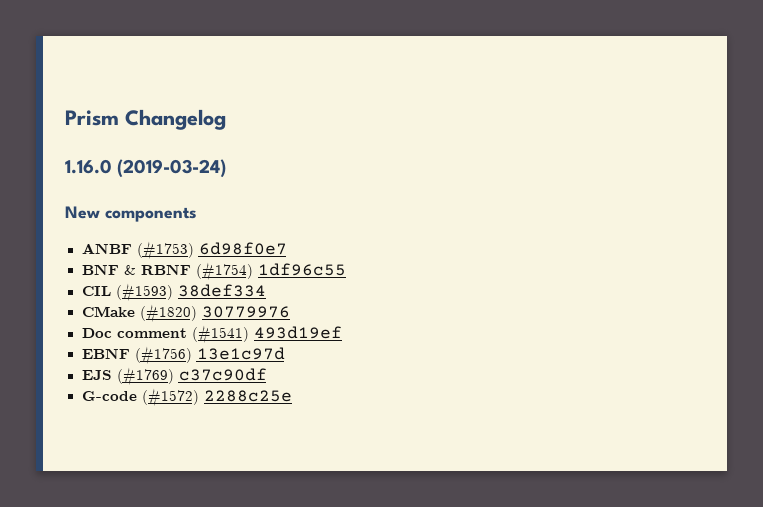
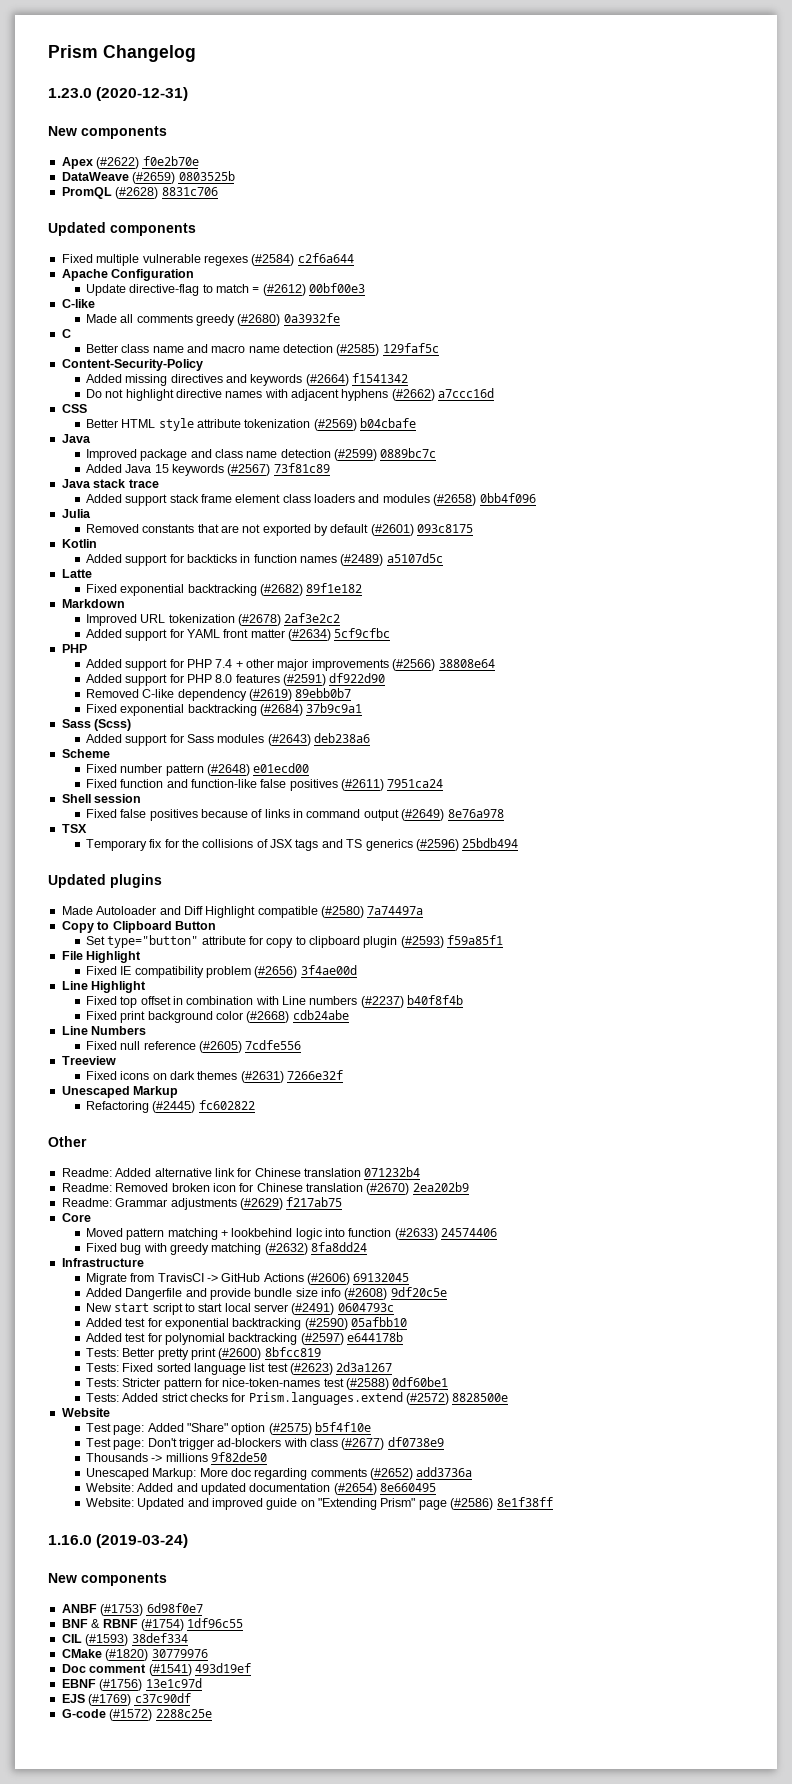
+ 1.23.0 (2020-12-31)
+ New components
+ Apex (#2622) f0e2b70e
+ DataWeave (#2659) 0803525b
+ PromQL (#2628) 8831c706
+ Updated components
+ Fixed multiple vulnerable regexes (#2584) c2f6a644
+ Apache Configuration
+ Update directive-flag to match = (#2612) 00bf00e3
+ C-like
+ Made all comments greedy (#2680) 0a3932fe
+ C
+ Better class name and macro name detection (#2585) 129faf5c
+ Content-Security-Policy
+ Added missing directives and keywords (#2664) f1541342
+ Do not highlight directive names with adjacent hyphens (#2662) a7ccc16d
+ CSS
+ Better HTML style attribute tokenization (#2569) b04cbafe
+ Java
+ Improved package and class name detection (#2599) 0889bc7c
+ Added Java 15 keywords (#2567) 73f81c89
+ Java stack trace
+ Added support stack frame element class loaders and modules (#2658) 0bb4f096
+ Julia
+ Removed constants that are not exported by default (#2601) 093c8175
+ Kotlin
+ Added support for backticks in function names (#2489) a5107d5c
+ Latte
+ Fixed exponential backtracking (#2682) 89f1e182
+ Markdown
+ Improved URL tokenization (#2678) 2af3e2c2
+ Added support for YAML front matter (#2634) 5cf9cfbc
+ PHP
+ Added support for PHP 7.4 + other major improvements (#2566) 38808e64
+ Added support for PHP 8.0 features (#2591) df922d90
+ Removed C-like dependency (#2619) 89ebb0b7
+ Fixed exponential backtracking (#2684) 37b9c9a1
+ Sass (Scss)
+ Added support for Sass modules (#2643) deb238a6
+ Scheme
+ Fixed number pattern (#2648) e01ecd00
+ Fixed function and function-like false positives (#2611) 7951ca24
+ Shell session
+ Fixed false positives because of links in command output (#2649) 8e76a978
+ TSX
+ Temporary fix for the collisions of JSX tags and TS generics (#2596) 25bdb494
+ Updated plugins
+ Made Autoloader and Diff Highlight compatible (#2580) 7a74497a
+ Copy to Clipboard Button
+ Set type="button" attribute for copy to clipboard plugin (#2593) f59a85f1
+ File Highlight
+ Fixed IE compatibility problem (#2656) 3f4ae00d
+ Line Highlight
+ Fixed top offset in combination with Line numbers (#2237) b40f8f4b
+ Fixed print background color (#2668) cdb24abe
+ Line Numbers
+ Fixed null reference (#2605) 7cdfe556
+ Treeview
+ Fixed icons on dark themes (#2631) 7266e32f
+ Unescaped Markup
+ Refactoring (#2445) fc602822
+ Other
+ Readme: Added alternative link for Chinese translation 071232b4
+ Readme: Removed broken icon for Chinese translation (#2670) 2ea202b9
+ Readme: Grammar adjustments (#2629) f217ab75
+ Core
+ Moved pattern matching + lookbehind logic into function (#2633) 24574406
+ Fixed bug with greedy matching (#2632) 8fa8dd24
+ Infrastructure
+ Migrate from TravisCI -> GitHub Actions (#2606) 69132045
+ Added Dangerfile and provide bundle size info (#2608) 9df20c5e
+ New start script to start local server (#2491) 0604793c
+ Added test for exponential backtracking (#2590) 05afbb10
+ Added test for polynomial backtracking (#2597) e644178b
+ Tests: Better pretty print (#2600) 8bfcc819
+ Tests: Fixed sorted language list test (#2623) 2d3a1267
+ Tests: Stricter pattern for nice-token-names test (#2588) 0df60be1
+ Tests: Added strict checks for Prism.languages.extend (#2572) 8828500e
+ Website
+ Test page: Added "Share" option (#2575) b5f4f10e
+ Test page: Don't trigger ad-blockers with class (#2677) df0738e9
+ Thousands -> millions 9f82de50
+ Unescaped Markup: More doc regarding comments (#2652) add3736a
+ Website: Added and updated documentation (#2654) 8e660495
+ Website: Updated and improved guide on "Extending Prism" page (#2586) 8e1f38ff

